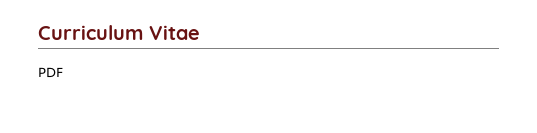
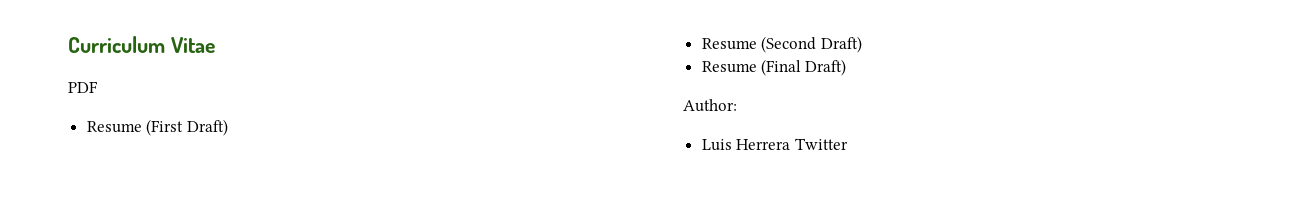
+ Resume (First Draft)
+ Resume (Second Draft)
+ Resume (Final Draft)
+ Author:
+ Luis Herrera Twitter

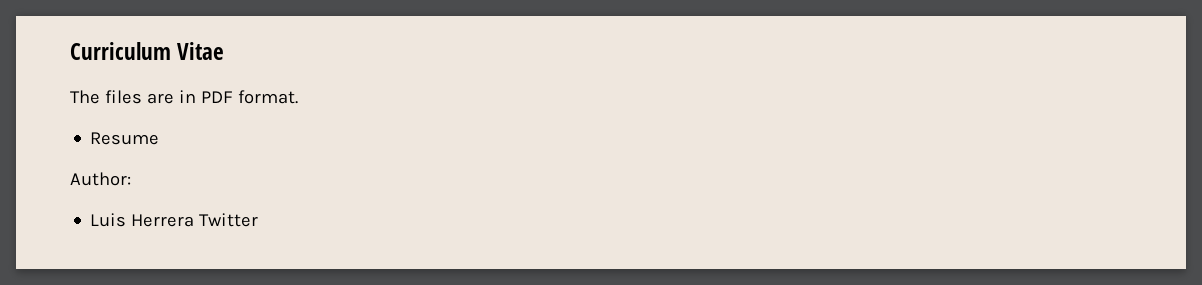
- PDF
- Resume (First Draft)
- Resume (Second Draft)
- Resume (Final Draft)
+ The files are in PDF format.
+ Resume

